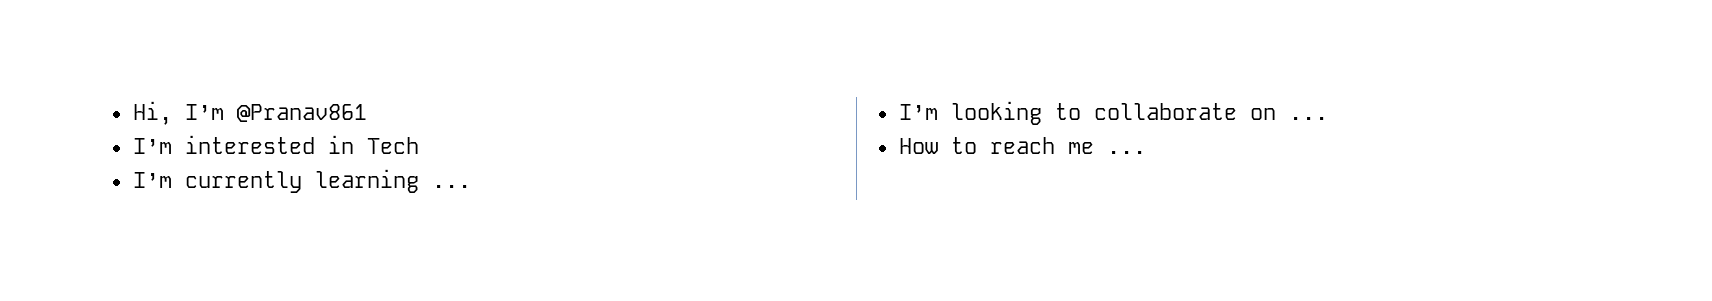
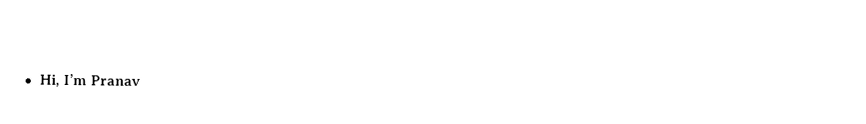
- Hi, I’m @Pranav861
- I’m interested in Tech
- I’m currently learning ...
- I’m looking to collaborate on ...
- How to reach me ...
+ Hi, I’m Pranav

